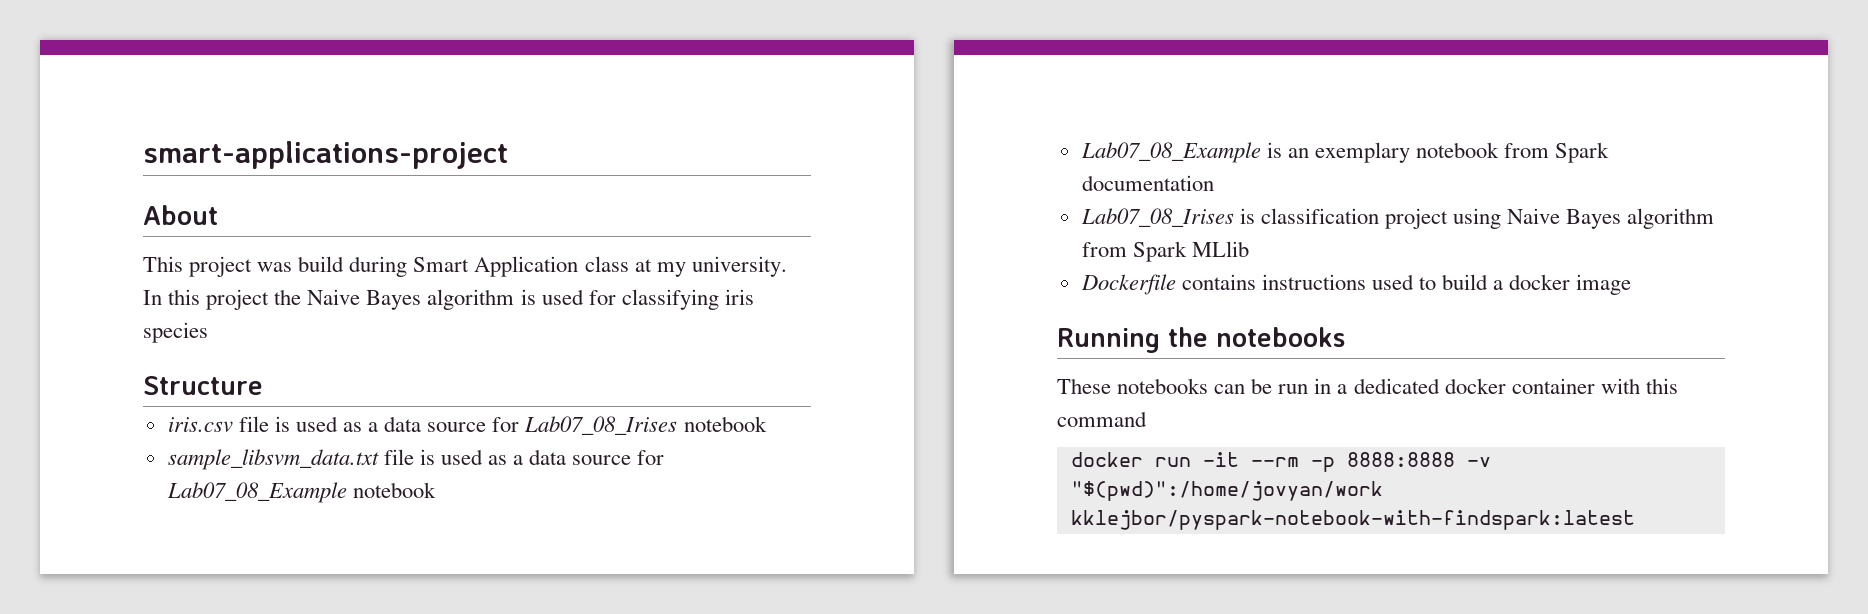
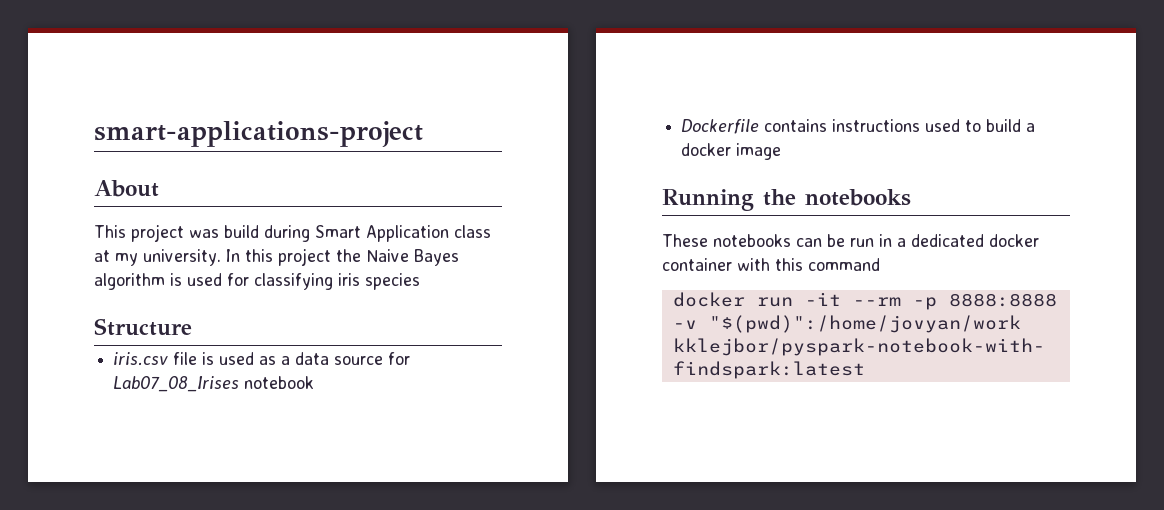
- sample_libsvm_data.txt file is used as a data source for Lab07_08_Example notebook
- Lab07_08_Example is an exemplary notebook from Spark documentation
- Lab07_08_Irises is classification project using Naive Bayes algorithm from Spark MLlib

